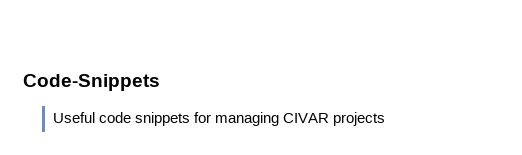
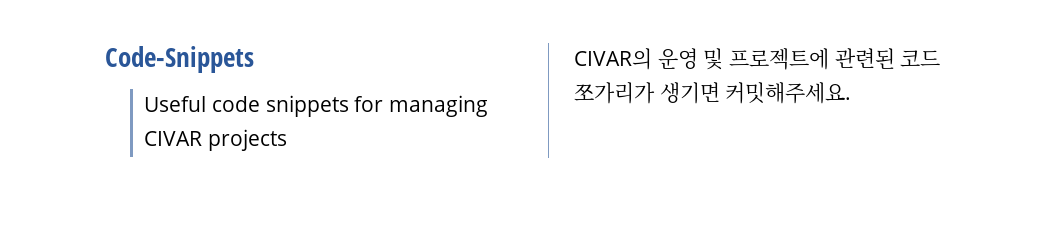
+ CIVAR의 운영 및 프로젝트에 관련된 코드 쪼가리가 생기면 커밋해주세요.

